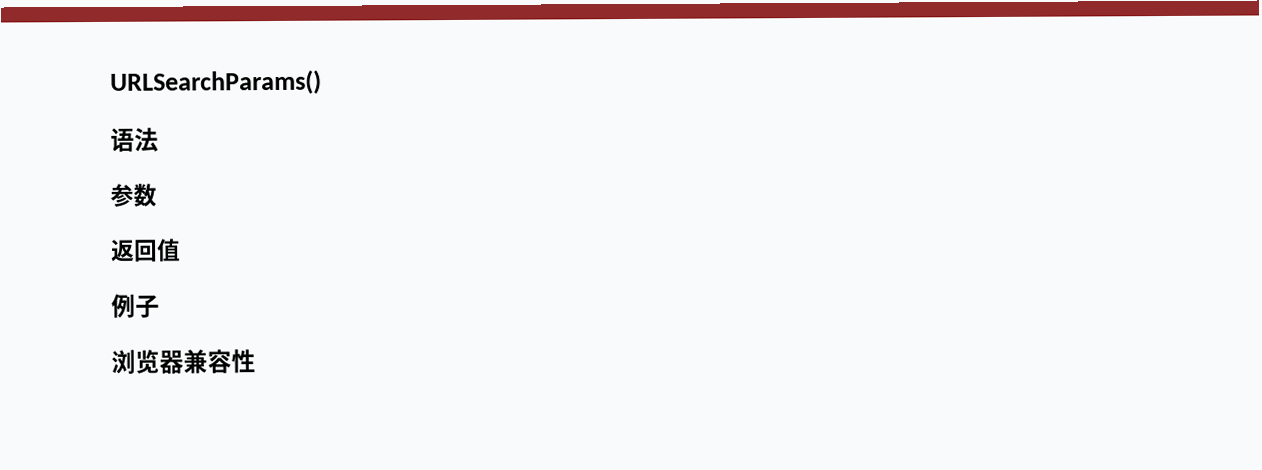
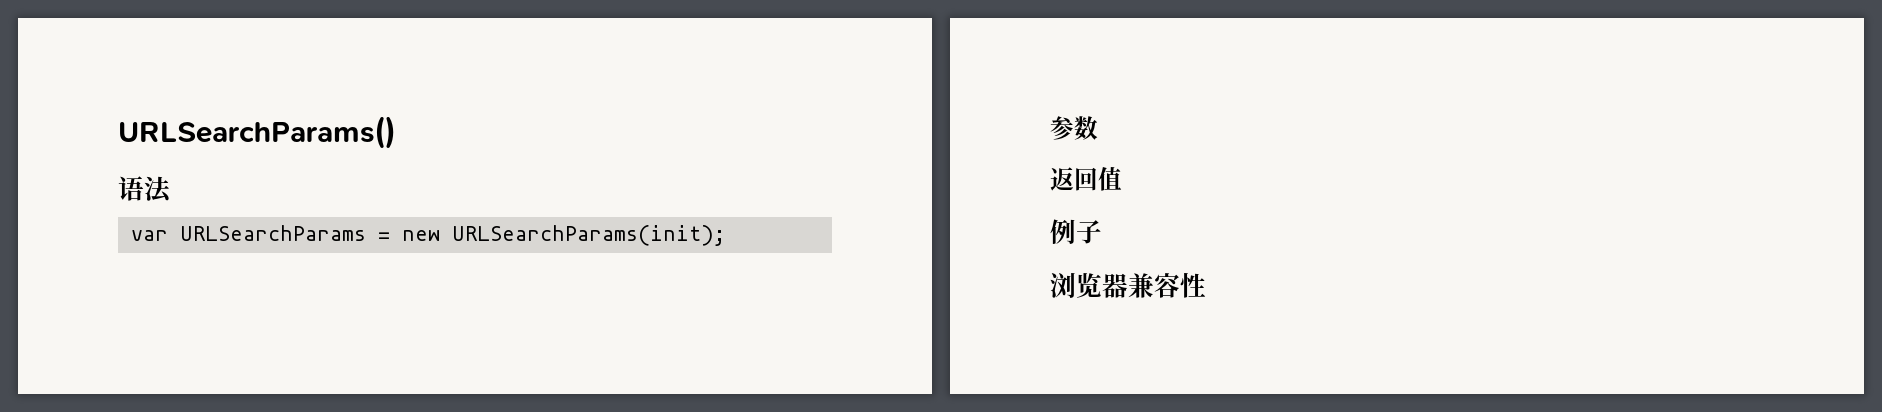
+ var URLSearchParams = new URLSearchParams(init);

